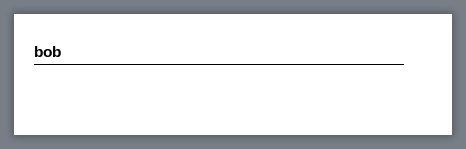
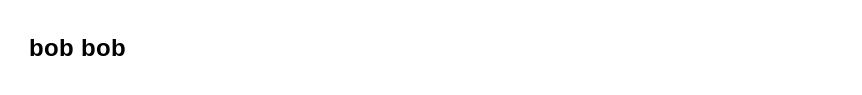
- bob
+ bob bob

